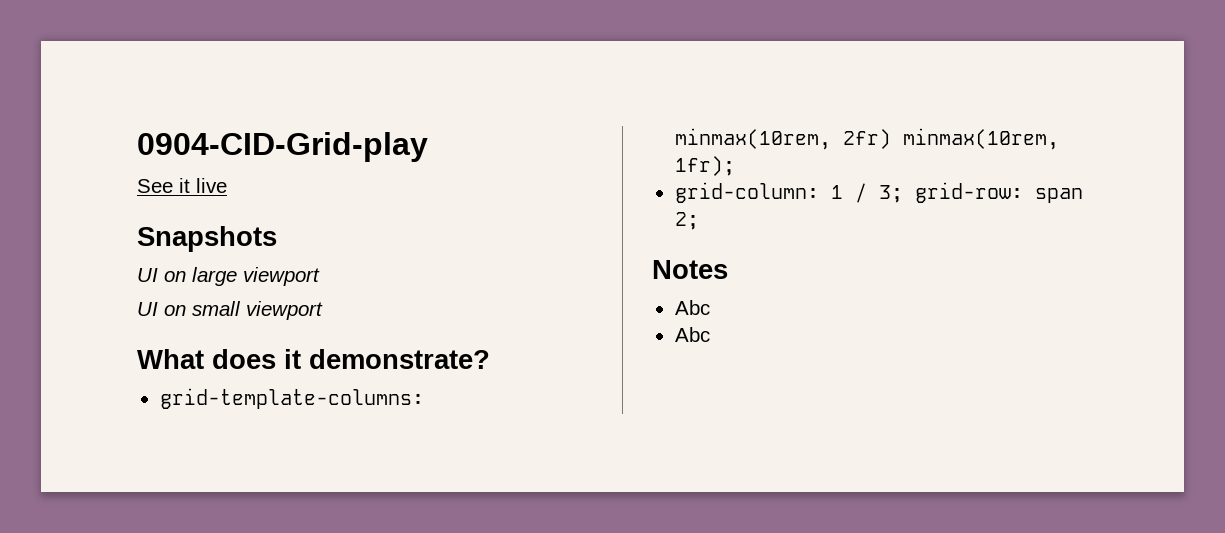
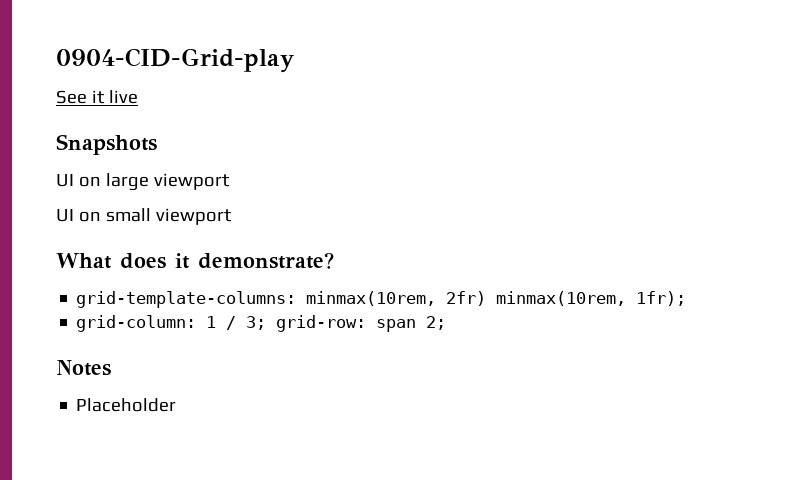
  Notes
- Abc
- Abc
+ Placeholder

